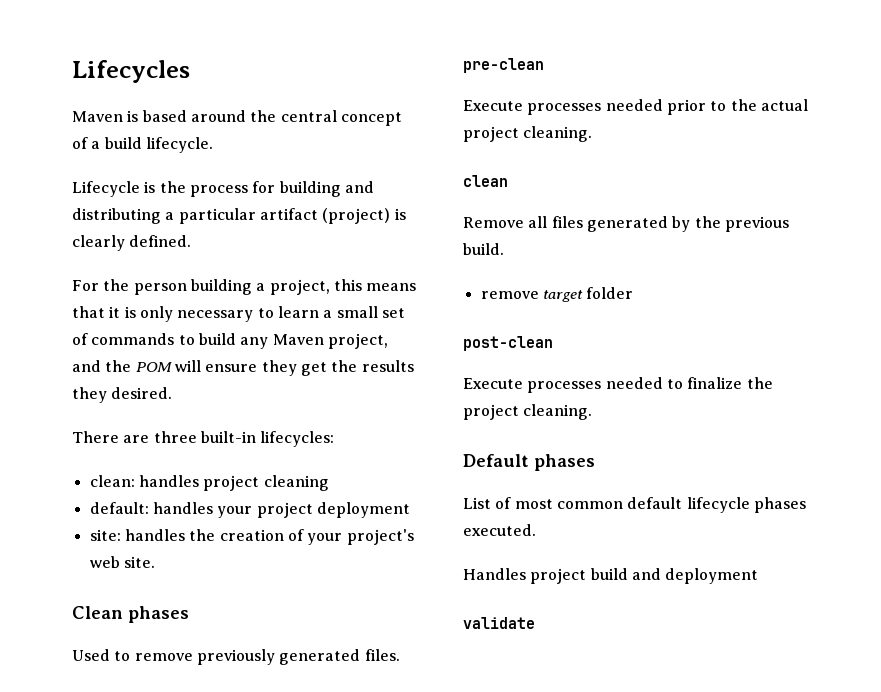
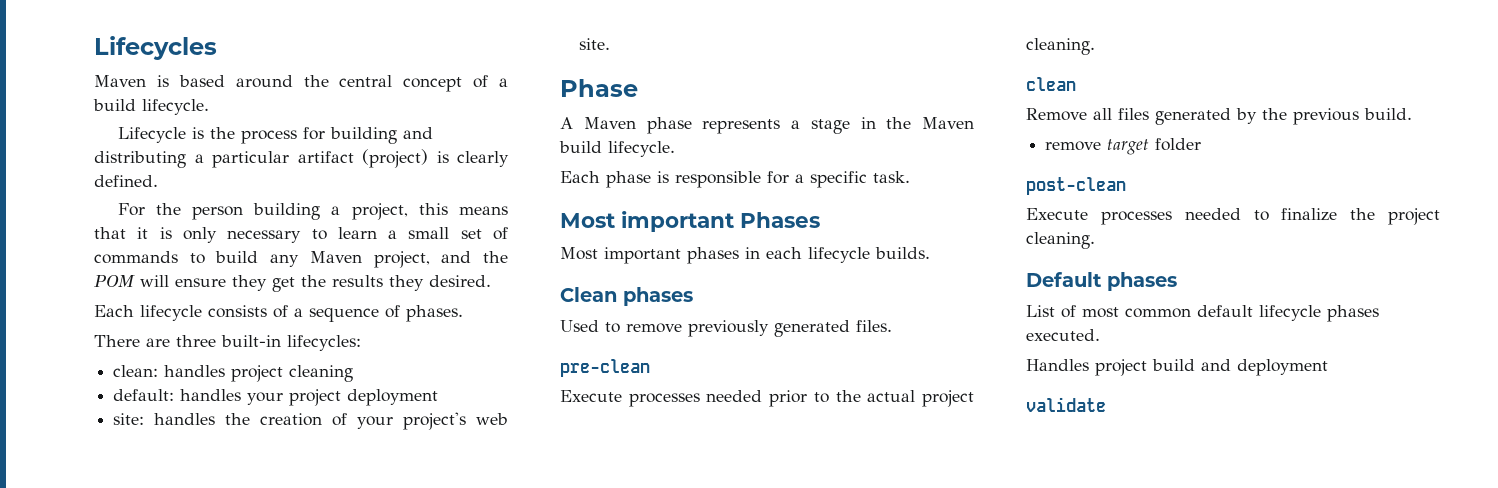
+ Each lifecycle consists of a sequence of phases.
+ Phase
+ A Maven phase represents a stage in the Maven build lifecycle.
+ Each phase is responsible for a specific task.
+ Most important Phases
+ Most important phases in each lifecycle builds.

